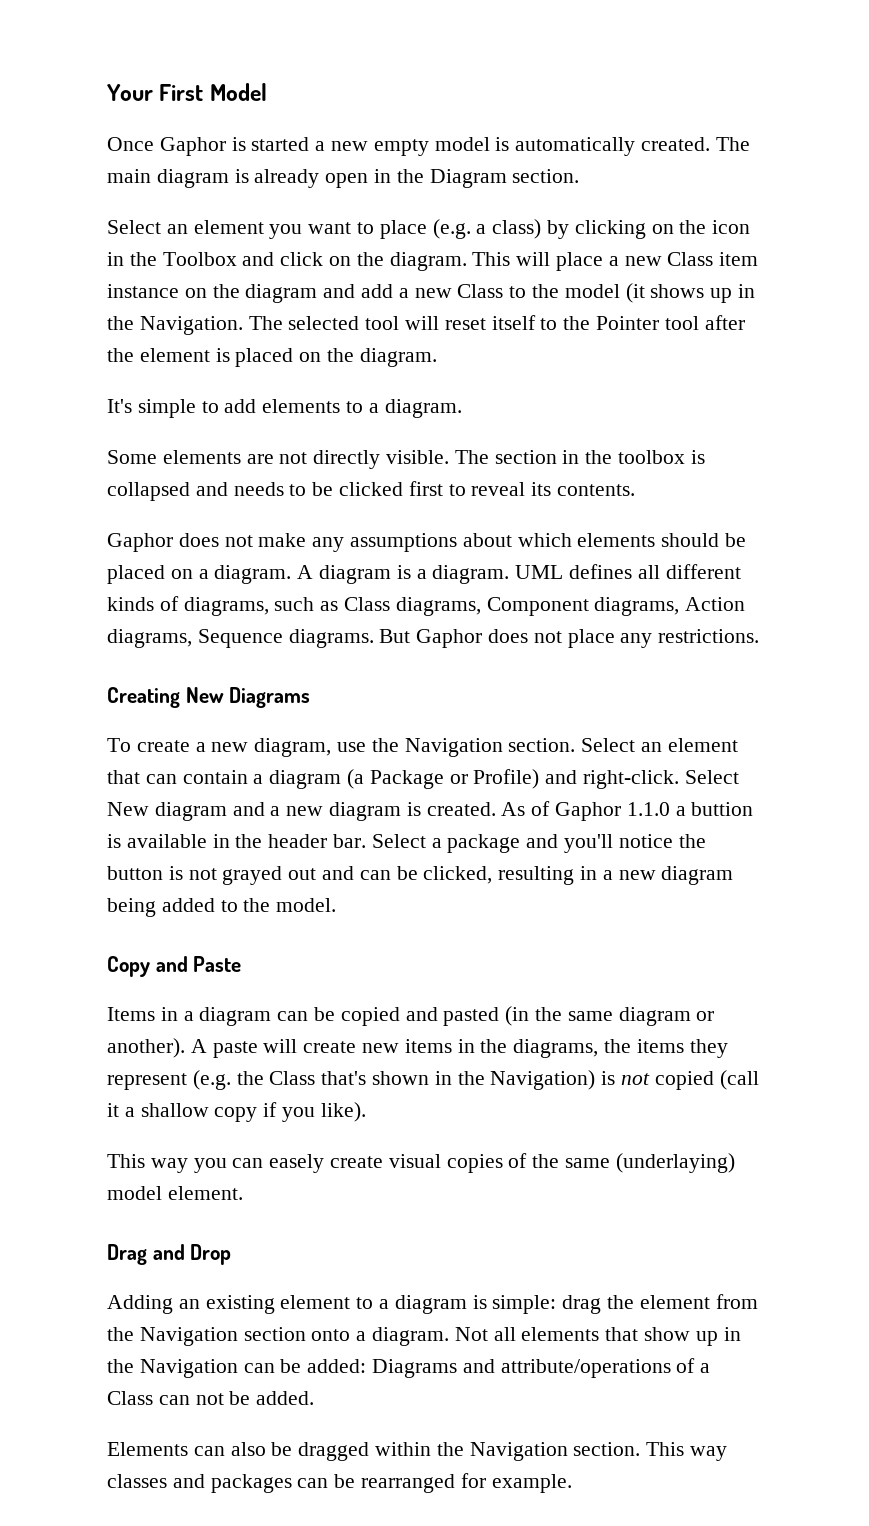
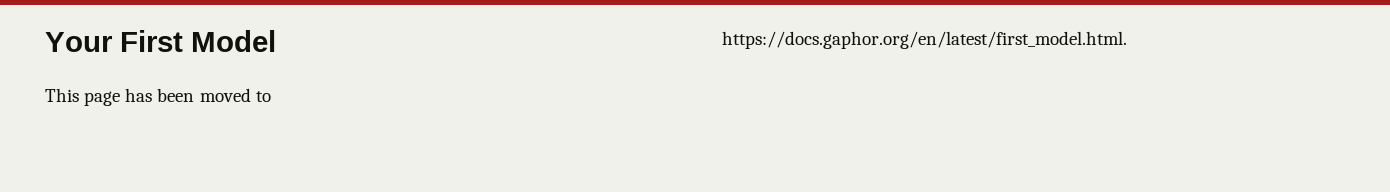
- Once Gaphor is started a new empty model is automatically created. The main diagram is already open in the Diagram section.
- Select an element you want to place (e.g. a class) by clicking on the icon in the Toolbox and click on the diagram. This will place a new Class item instance on the diagram and add a new Class to the model (it shows up in the Navigation. The selected tool will reset itself to the Pointer tool after the element is placed on the diagram.
- It's simple to add elements to a diagram.
- Some elements are not directly visible. The section in the toolbox is collapsed and needs to be clicked first to reveal its contents.
- Gaphor does not make any assumptions about which elements should be placed on a diagram. A diagram is a diagram. UML defines all different kinds of diagrams, such as Class diagrams, Component diagrams, Action diagrams, Sequence diagrams. But Gaphor does not place any restrictions.
- Creating New Diagrams
- To create a new diagram, use the Navigation section. Select an element that can contain a diagram (a Package or Profile) and right-click. Select New diagram and a new diagram is created. As of Gaphor 1.1.0 a buttion is available in the header bar. Select a package and you'll notice the button is not grayed out and can be clicked, resulting in a new diagram being added to the model.
- Copy and Paste
- Items in a diagram can be copied and pasted (in the same diagram or another). A paste will create new items in the diagrams, the items they represent (e.g. the Class that's shown in the Navigation) is not copied (call it a shallow copy if you like).
- This way you can easely create visual copies of the same (underlaying) model element.
- Drag and Drop
- Adding an existing element to a diagram is simple: drag the element from the Navigation section onto a diagram. Not all elements that show up in the Navigation can be added: Diagrams and attribute/operations of a Class can not be added.
- Elements can also be dragged within the Navigation section. This way classes and packages can be rearranged for example.
+ This page has been moved to https://docs.gaphor.org/en/latest/first_model.html.

